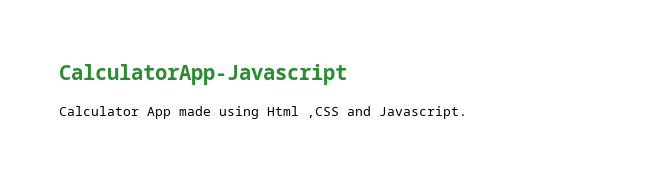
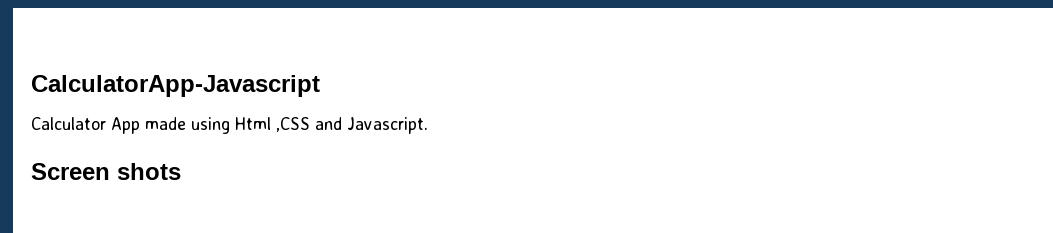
+ Screen shots

